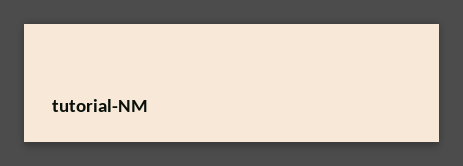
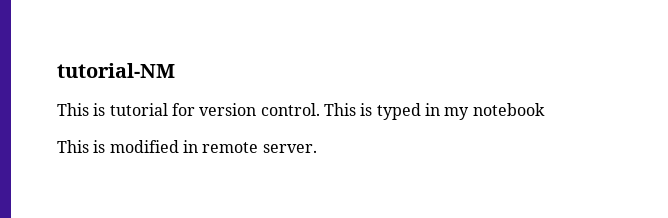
+ This is tutorial for version control. This is typed in my notebook
+ This is modified in remote server.

